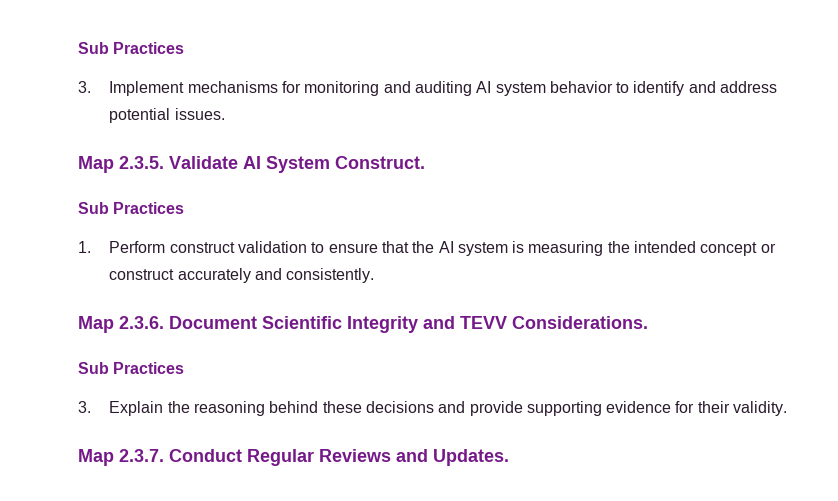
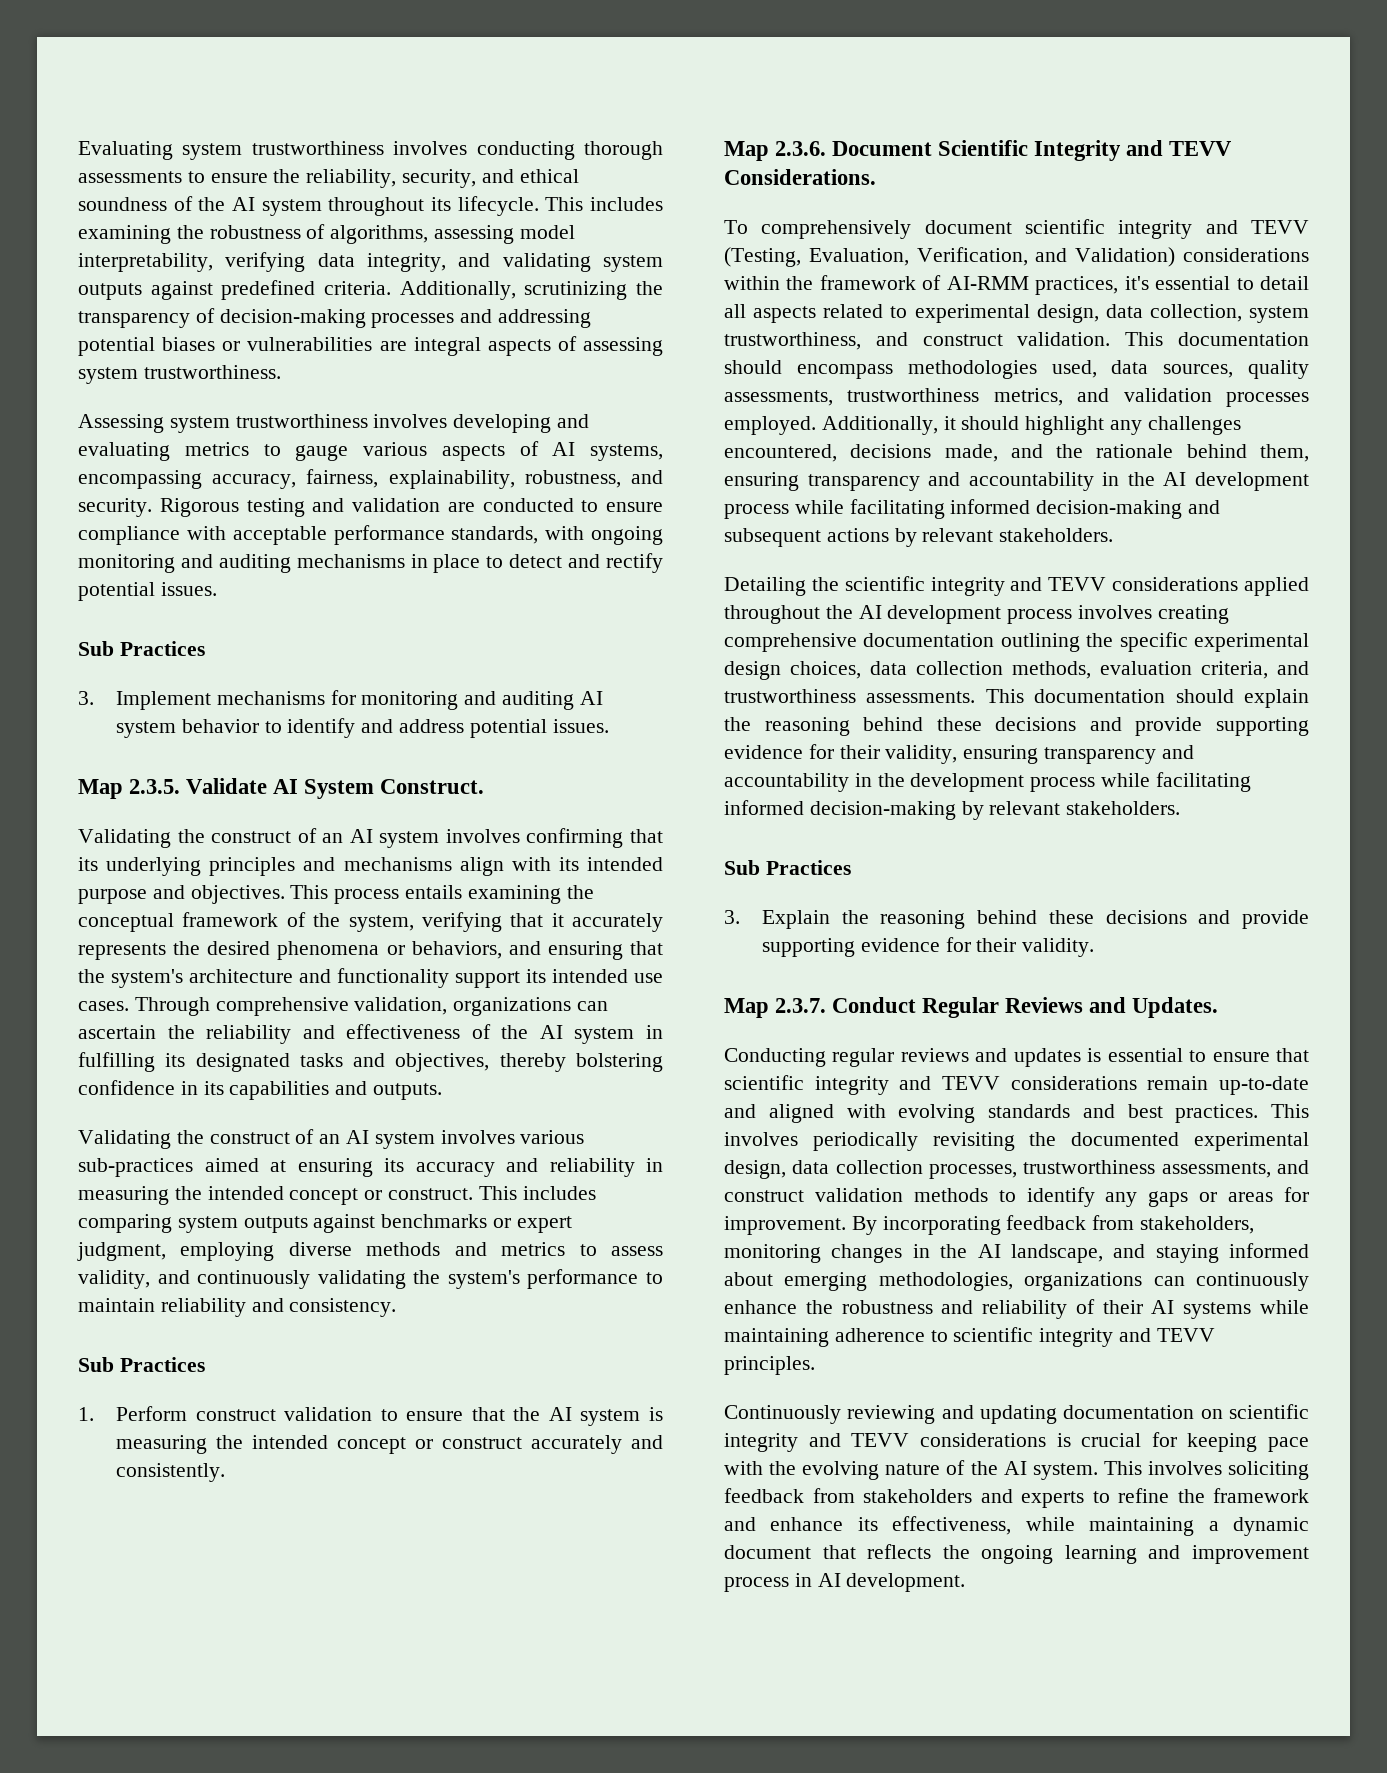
+ Evaluating system trustworthiness involves conducting thorough assessments to ensure the reliability, security, and ethical soundness of the AI system throughout its lifecycle. This includes examining the robustness of algorithms, assessing model interpretability, verifying data integrity, and validating system outputs against predefined criteria. Additionally, scrutinizing the transparency of decision-making processes and addressing potential biases or vulnerabilities are integral aspects of assessing system trustworthiness.
+ Assessing system trustworthiness involves developing and evaluating metrics to gauge various aspects of AI systems, encompassing accuracy, fairness, explainability, robustness, and security. Rigorous testing and validation are conducted to ensure compliance with acceptable performance standards, with ongoing monitoring and auditing mechanisms in place to detect and rectify potential issues.
+ Validating the construct of an AI system involves confirming that its underlying principles and mechanisms align with its intended purpose and objectives. This process entails examining the conceptual framework of the system, verifying that it accurately represents the desired phenomena or behaviors, and ensuring that the system's architecture and functionality support its intended use cases. Through comprehensive validation, organizations can ascertain the reliability and effectiveness of the AI system in fulfilling its designated tasks and objectives, thereby bolstering confidence in its capabilities and outputs.
+ Validating the construct of an AI system involves various sub-practices aimed at ensuring its accuracy and reliability in measuring the intended concept or construct. This includes comparing system outputs against benchmarks or expert judgment, employing diverse methods and metrics to assess validity, and continuously validating the system's performance to maintain reliability and consistency.
+ To comprehensively document scientific integrity and TEVV (Testing, Evaluation, Verification, and Validation) considerations within the framework of AI-RMM practices, it's essential to detail all aspects related to experimental design, data collection, system trustworthiness, and construct validation. This documentation should encompass methodologies used, data sources, quality assessments, trustworthiness metrics, and validation processes employed. Additionally, it should highlight any challenges encountered, decisions made, and the rationale behind them, ensuring transparency and accountability in the AI development process while facilitating informed decision-making and subsequent actions by relevant stakeholders.
+ Detailing the scientific integrity and TEVV considerations applied throughout the AI development process involves creating comprehensive documentation outlining the specific experimental design choices, data collection methods, evaluation criteria, and trustworthiness assessments. This documentation should explain the reasoning behind these decisions and provide supporting evidence for their validity, ensuring transparency and accountability in the development process while facilitating informed decision-making by relevant stakeholders.
+ Conducting regular reviews and updates is essential to ensure that scientific integrity and TEVV considerations remain up-to-date and aligned with evolving standards and best practices. This involves periodically revisiting the documented experimental design, data collection processes, trustworthiness assessments, and construct validation methods to identify any gaps or areas for improvement. By incorporating feedback from stakeholders, monitoring changes in the AI landscape, and staying informed about emerging methodologies, organizations can continuously enhance the robustness and reliability of their AI systems while maintaining adherence to scientific integrity and TEVV principles.
+ Continuously reviewing and updating documentation on scientific integrity and TEVV considerations is crucial for keeping pace with the evolving nature of the AI system. This involves soliciting feedback from stakeholders and experts to refine the framework and enhance its effectiveness, while maintaining a dynamic document that reflects the ongoing learning and improvement process in AI development.

